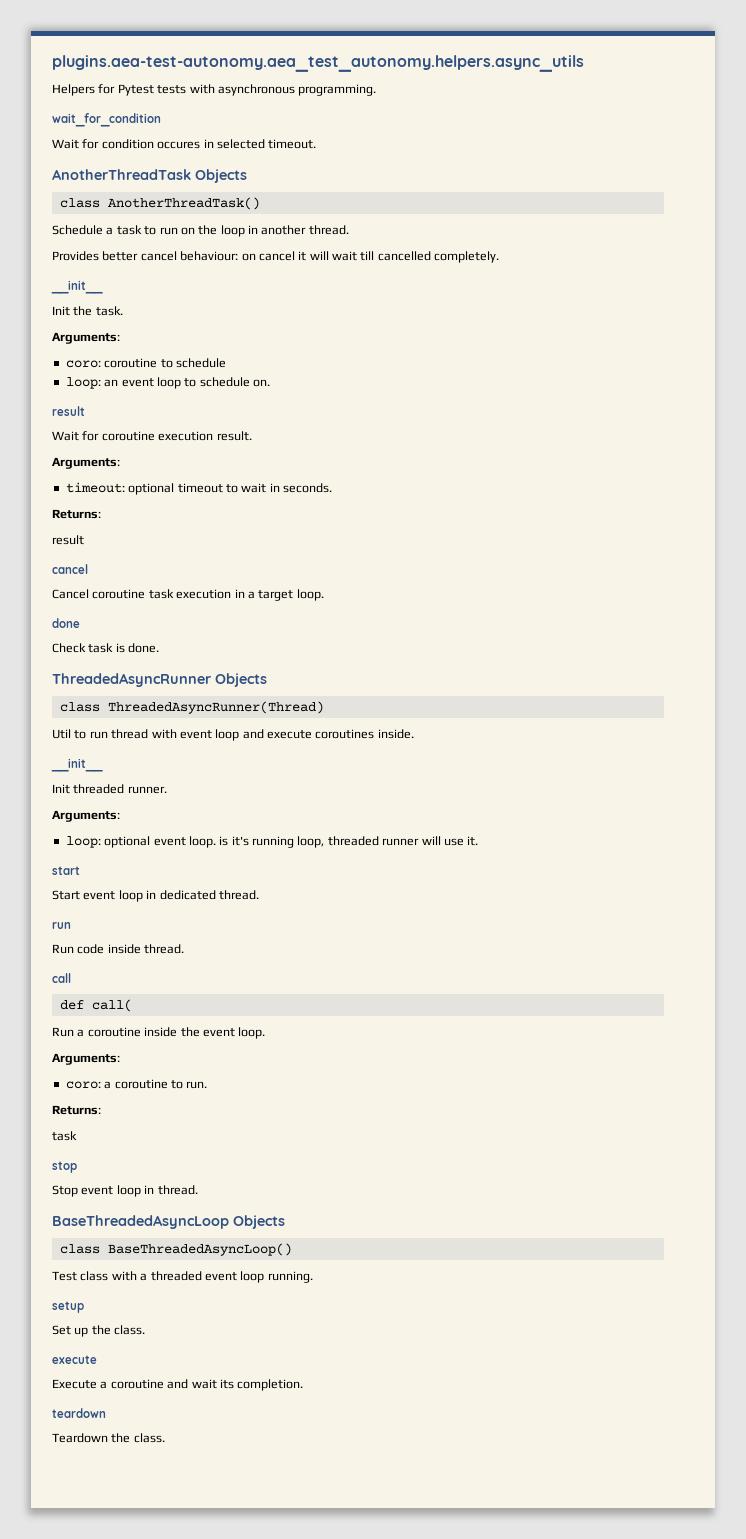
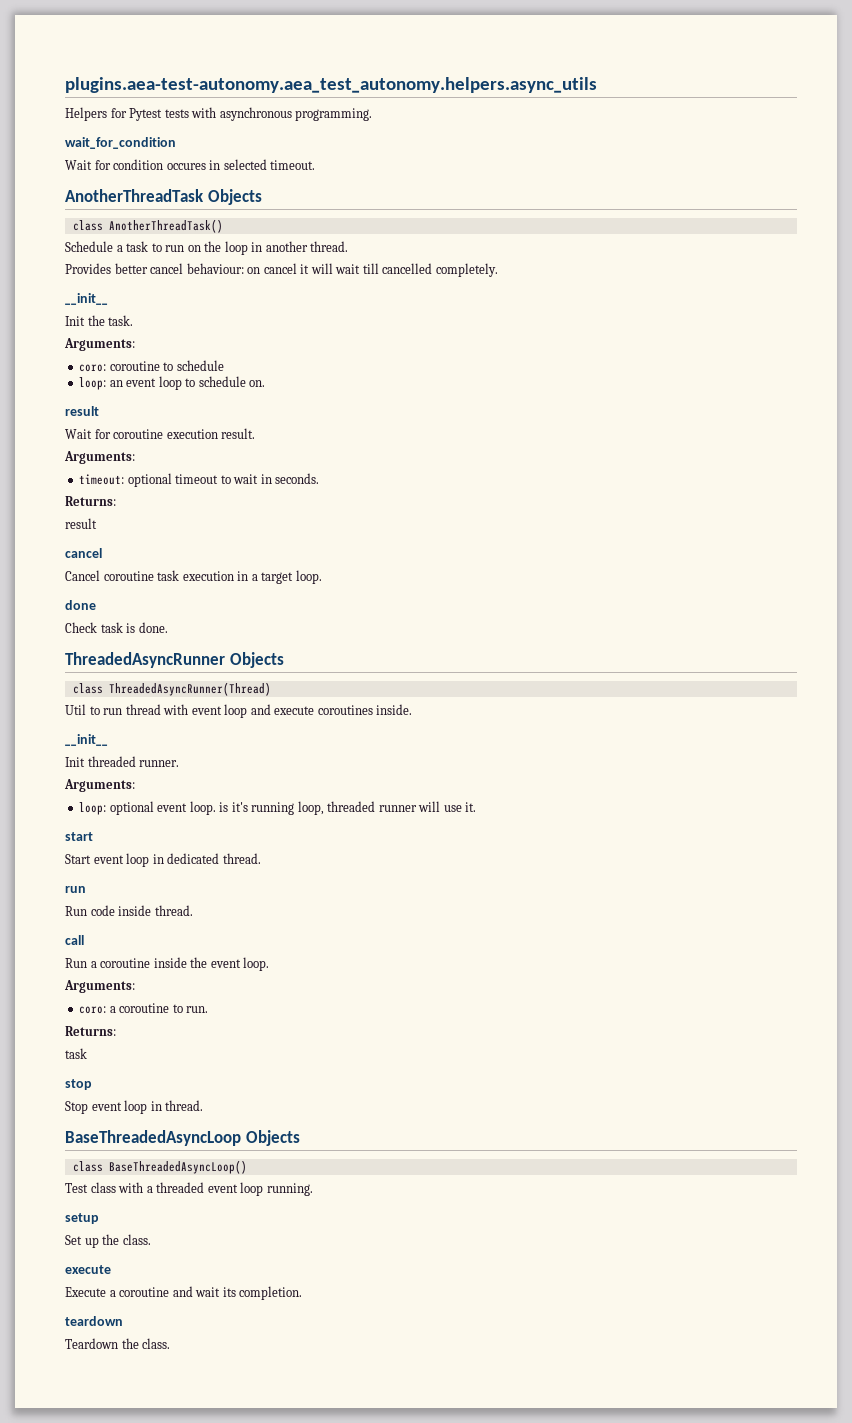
- def call(

